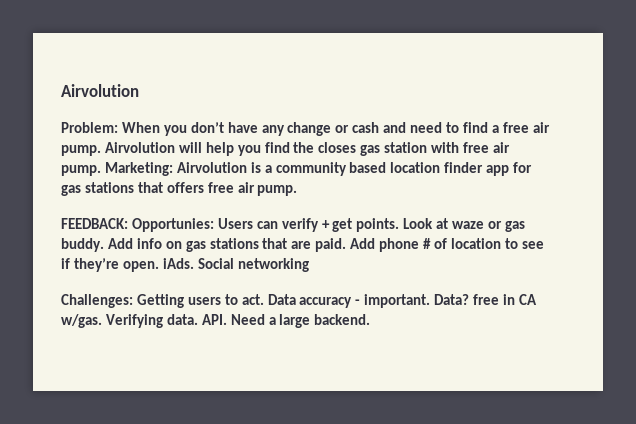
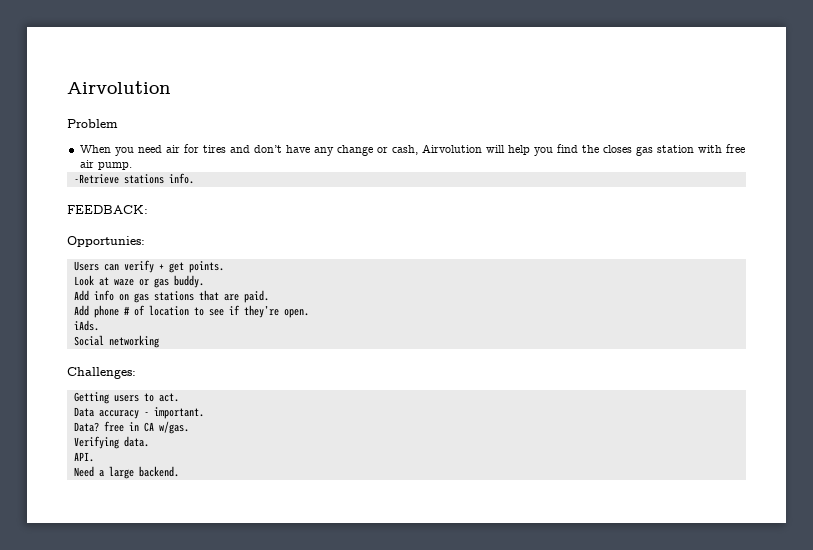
- Problem: When you don’t have any change or cash and need to find a free air pump. Airvolution will help you find the closes gas station with free air pump. Marketing: Airvolution is a community based location finder app for gas stations that offers free air pump.
+ Problem
+ When you need air for tires and don’t have any change or cash, Airvolution will help you find the closes gas station with free air pump.
+ -Retrieve stations info.
- FEEDBACK: Opportunies: Users can verify + get points. Look at waze or gas buddy. Add info on gas stations that are paid. Add phone # of location to see if they’re open. iAds. Social networking
+ FEEDBACK:
+ Opportunies:
+ Users can verify + get points.
+ Look at waze or gas buddy.
+ Add info on gas stations that are paid.
+ Add phone # of location to see if they’re open.
+ iAds.
+ Social networking
- Challenges: Getting users to act. Data accuracy - important. Data? free in CA w/gas. Verifying data. API. Need a large backend.
+ Challenges:
+ Getting users to act.
+ Data accuracy - important.
+ Data? free in CA w/gas.
+ Verifying data.
+ API.
+ Need a large backend.

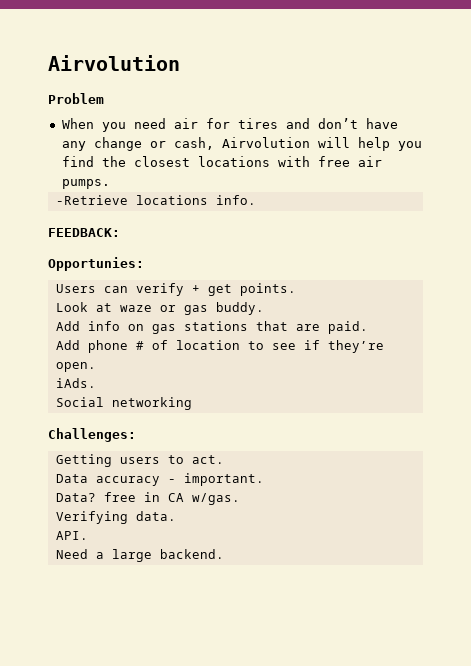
- When you need air for tires and don’t have any change or cash, Airvolution will help you find the closes gas station with free air pump.
+ When you need air for tires and don’t have any change or cash, Airvolution will help you find the closest locations with free air pumps.
- -Retrieve stations info.
+ -Retrieve locations info.

